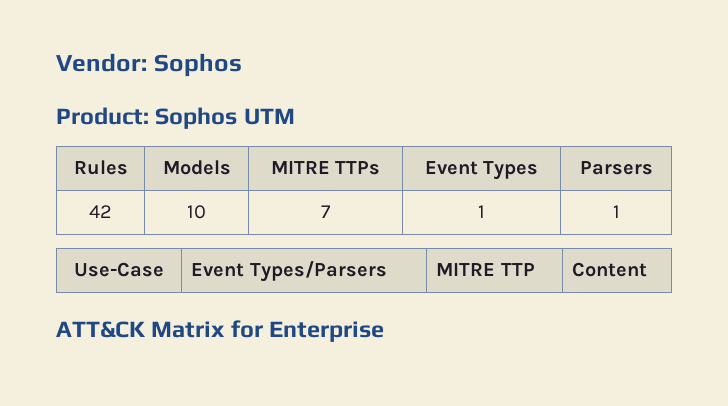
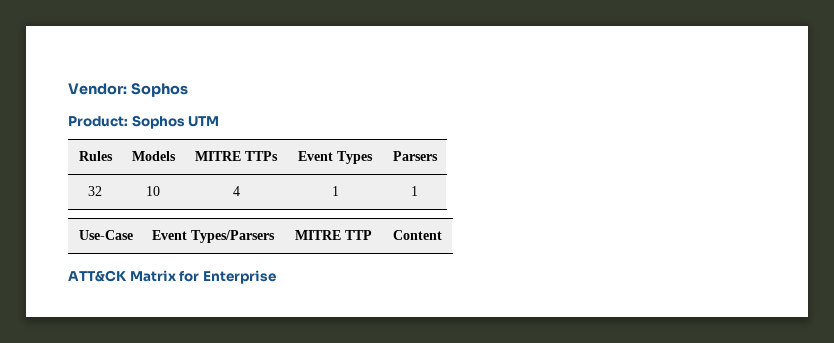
- 42 | 10 | 7 | 1 | 1
+ 32 | 10 | 4 | 1 | 1

